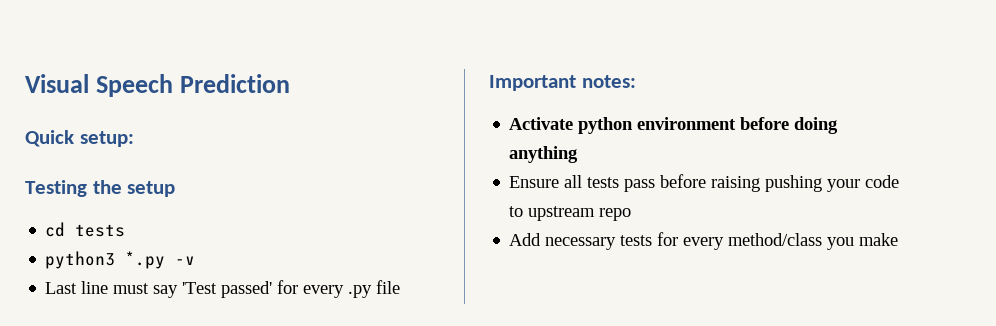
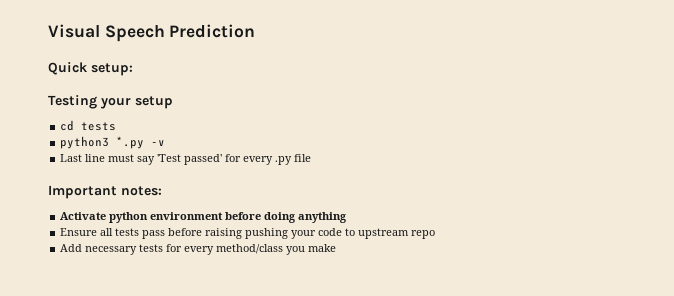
- Testing the setup
+ Testing your setup

